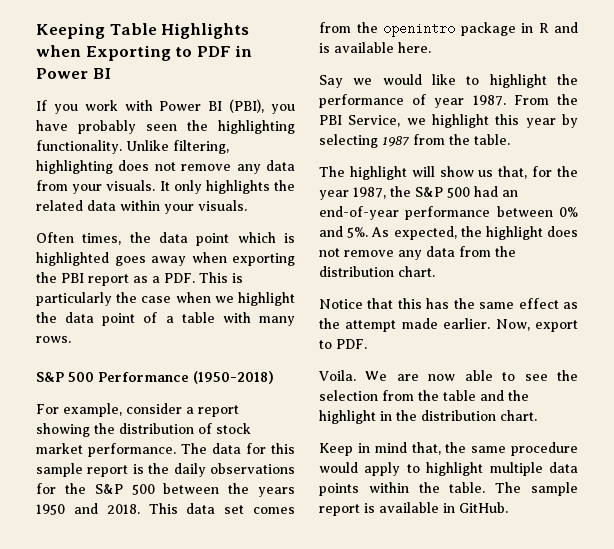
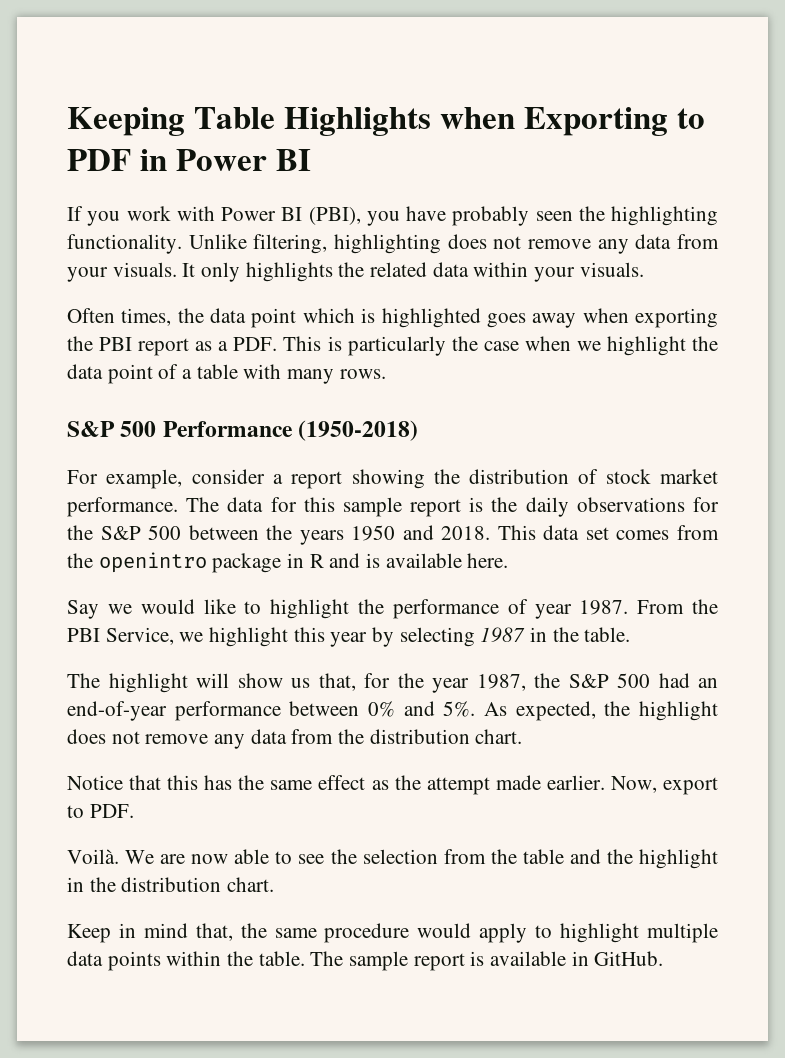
- From the PBI Service, we highlight this year by selecting 1987 from the table.
+ From the PBI Service, we highlight this year by selecting 1987 in the table.
- Voila.
+ Voilà.

